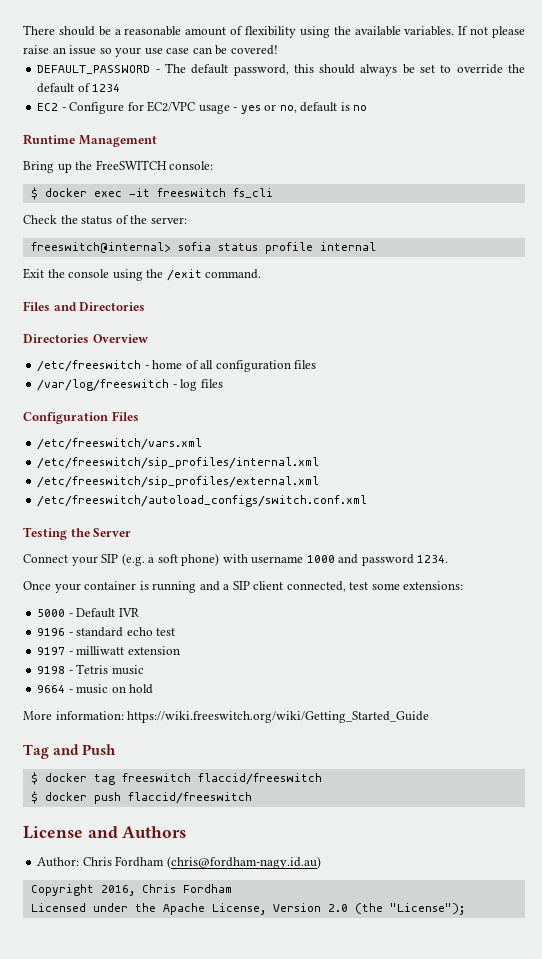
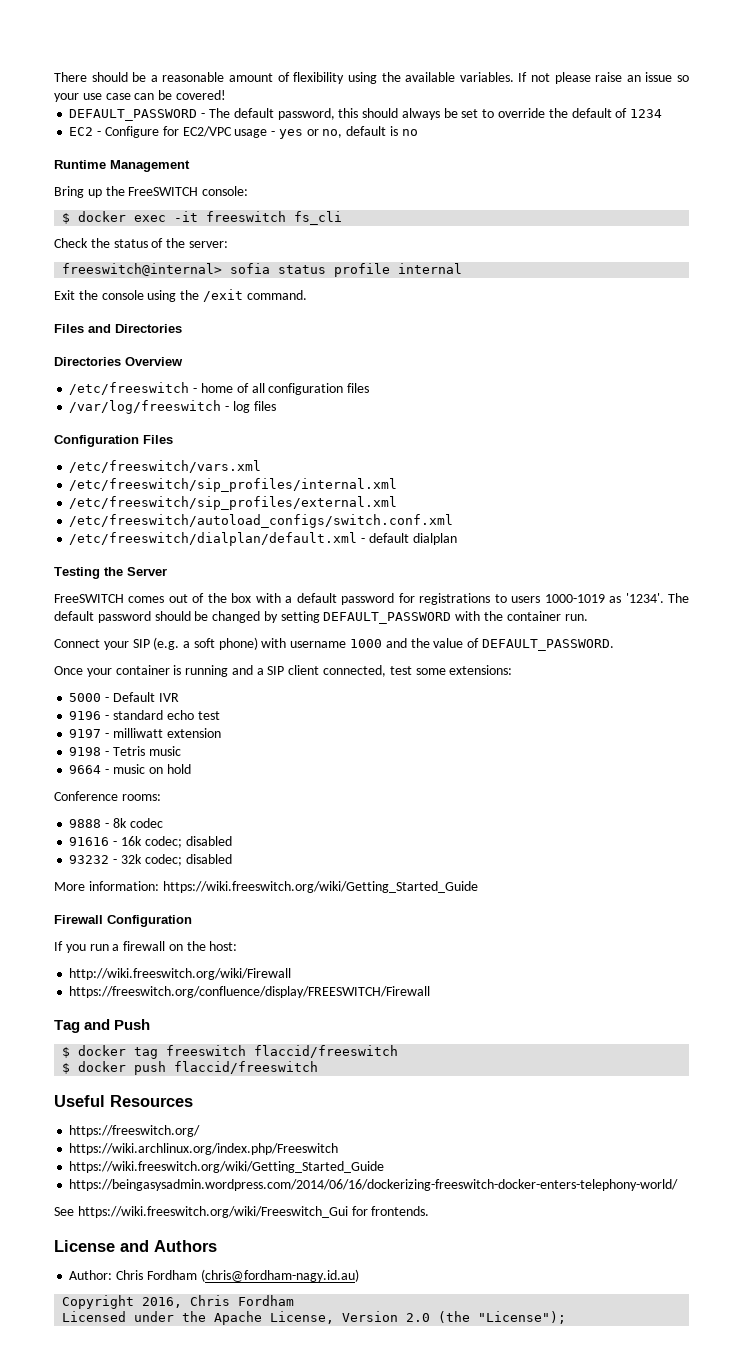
+ /etc/freeswitch/dialplan/default.xml - default dialplan
+ FreeSWITCH comes out of the box with a default password for registrations to users 1000-1019 as '1234'. The default password should be changed by setting DEFAULT_PASSWORD with the container run.
- Connect your SIP (e.g. a soft phone) with username 1000 and password 1234.
+ Connect your SIP (e.g. a soft phone) with username 1000 and the value of DEFAULT_PASSWORD.
+ Conference rooms:
+ 9888 - 8k codec
+ 91616 - 16k codec; disabled
+ 93232 - 32k codec; disabled
  More information: https://wiki.freeswitch.org/wiki/Getting_Started_Guide
+ Firewall Configuration
+ If you run a firewall on the host:
+ http://wiki.freeswitch.org/wiki/Firewall
+ https://freeswitch.org/confluence/display/FREESWITCH/Firewall
+ Useful Resources
+ https://freeswitch.org/
+ https://wiki.archlinux.org/index.php/Freeswitch
+ https://wiki.freeswitch.org/wiki/Getting_Started_Guide
+ https://beingasysadmin.wordpress.com/2014/06/16/dockerizing-freeswitch-docker-enters-telephony-world/
+ See https://wiki.freeswitch.org/wiki/Freeswitch_Gui for frontends.

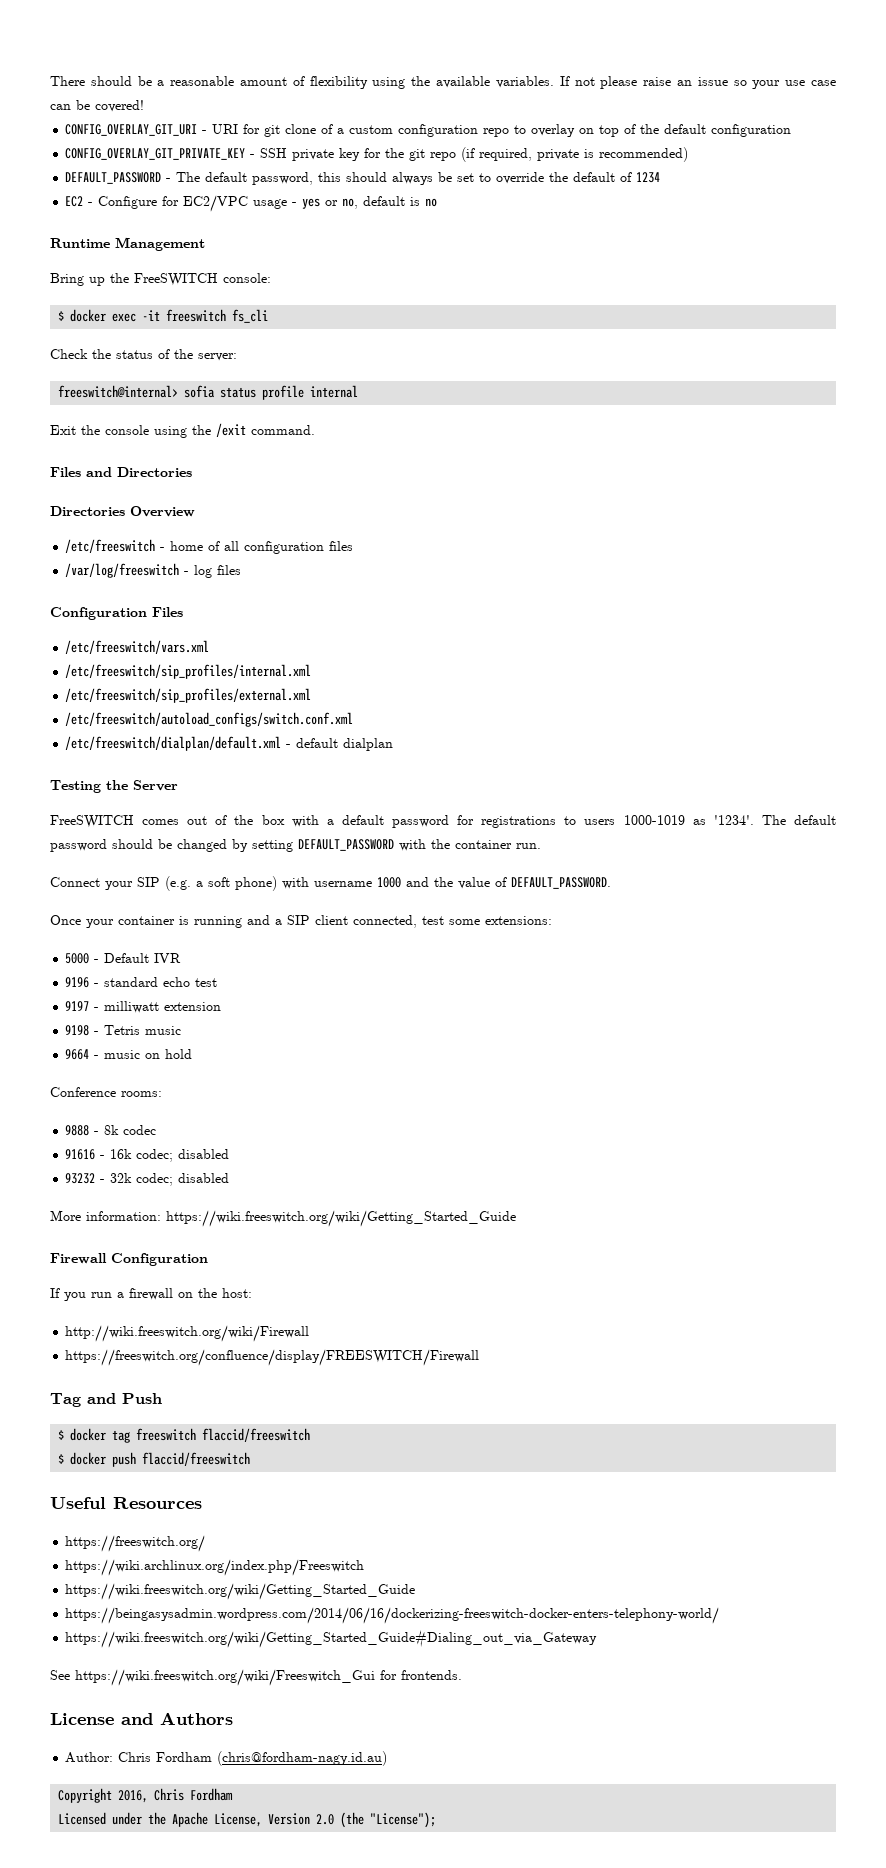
+ CONFIG_OVERLAY_GIT_URI - URI for git clone of a custom configuration repo to overlay on top of the default configuration
+ CONFIG_OVERLAY_GIT_PRIVATE_KEY - SSH private key for the git repo (if required, private is recommended)
+ https://wiki.freeswitch.org/wiki/Getting_Started_Guide#Dialing_out_via_Gateway

